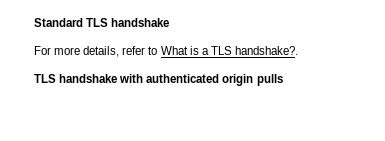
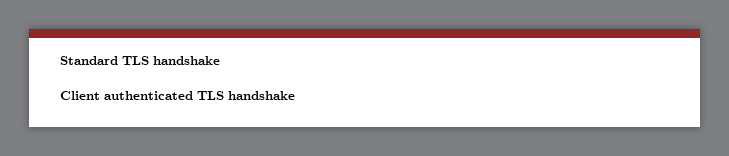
- For more details, refer to What is a TLS handshake?.
- TLS handshake with authenticated origin pulls
+ Client authenticated TLS handshake

